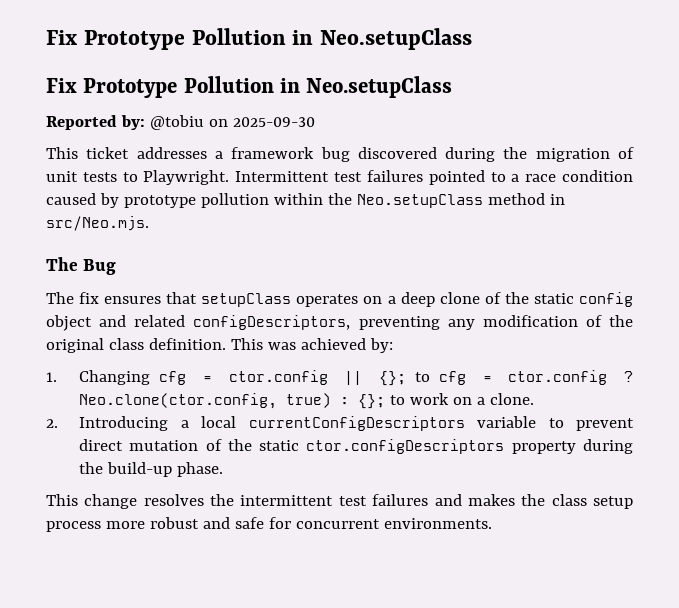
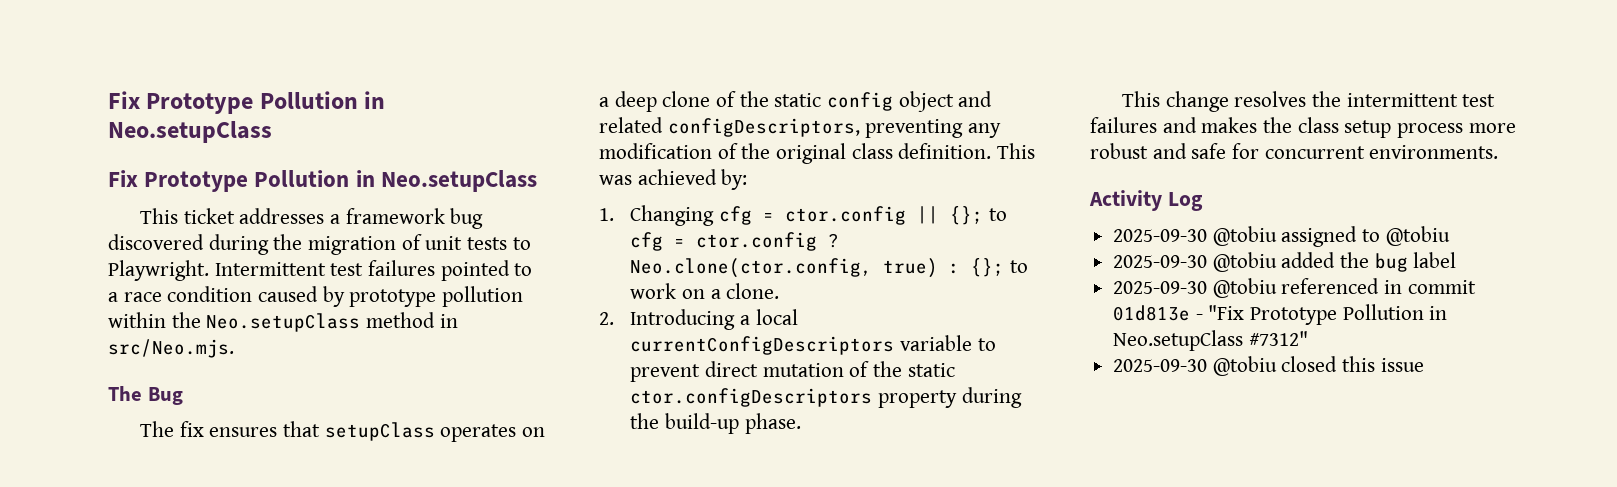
- Reported by: @tobiu on 2025-09-30
+ Activity Log
+ 2025-09-30 @tobiu assigned to @tobiu
+ 2025-09-30 @tobiu added the bug label
+ 2025-09-30 @tobiu referenced in commit 01d813e - "Fix Prototype Pollution in Neo.setupClass #7312"
+ 2025-09-30 @tobiu closed this issue

